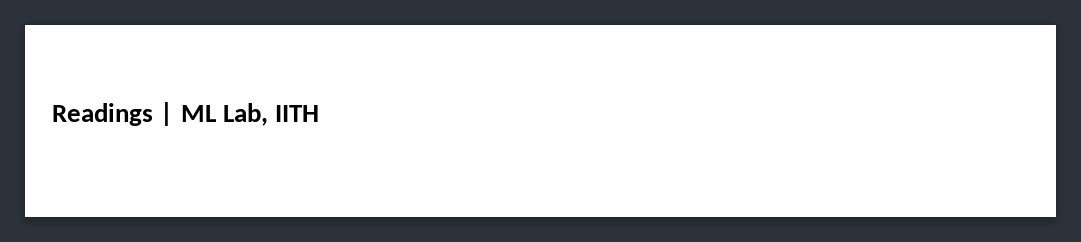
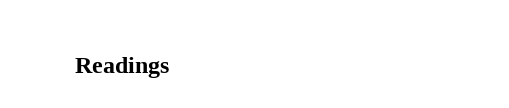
- Readings | ML Lab, IITH
+ Readings

